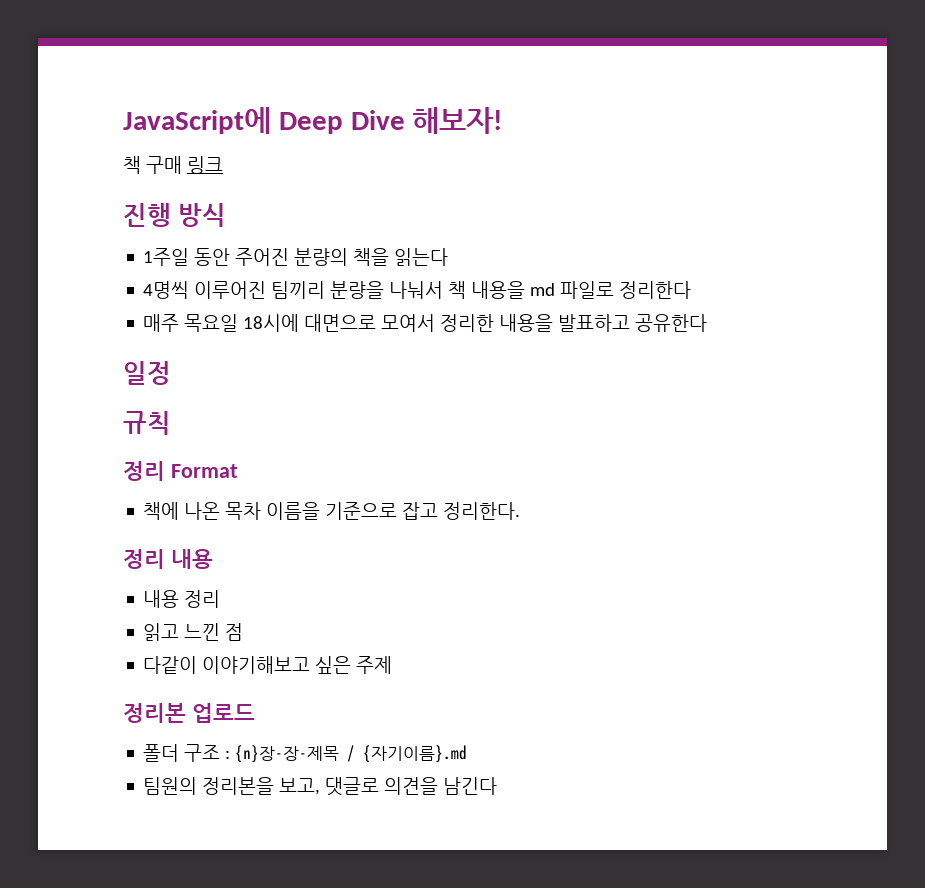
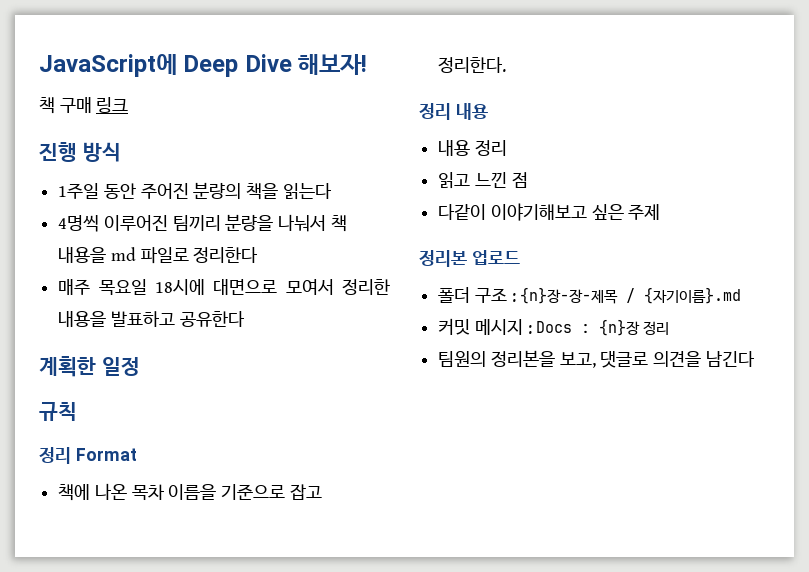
- 일정
+ 계획한 일정
+ 커밋 메시지 : Docs : {n}장 정리

